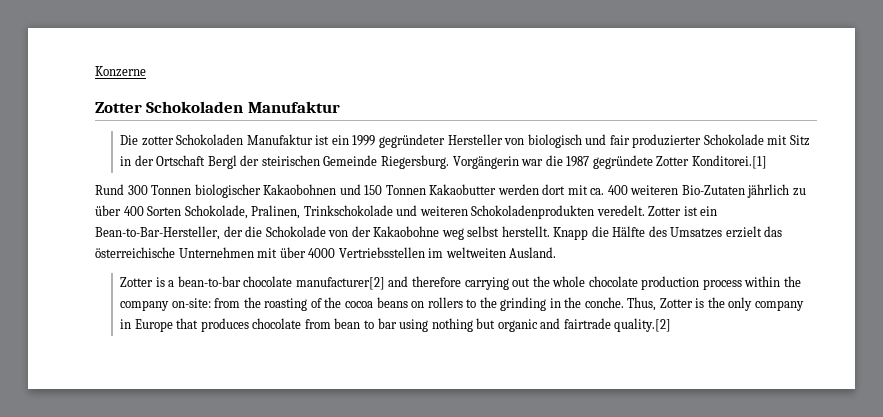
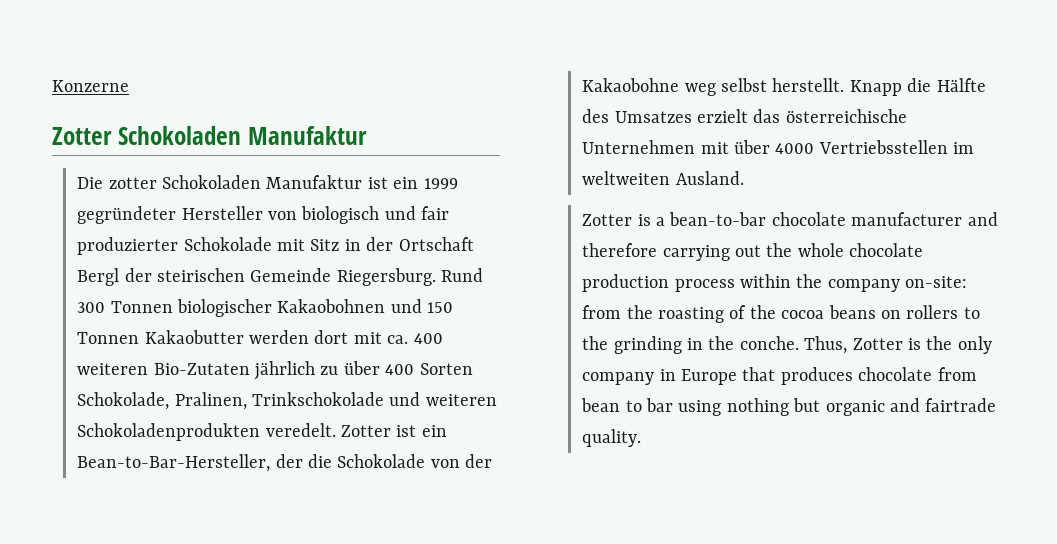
- Die zotter Schokoladen Manufaktur ist ein 1999 gegründeter Hersteller von biologisch und fair produzierter Schokolade mit Sitz in der Ortschaft Bergl der steirischen Gemeinde Riegersburg. Vorgängerin war die 1987 gegründete Zotter Konditorei.[1]
- Rund 300 Tonnen biologischer Kakaobohnen und 150 Tonnen Kakaobutter werden dort mit ca. 400 weiteren Bio-Zutaten jährlich zu über 400 Sorten Schokolade, Pralinen, Trinkschokolade und weiteren Schokoladenprodukten veredelt.
+ Die zotter Schokoladen Manufaktur ist ein 1999 gegründeter Hersteller von biologisch und fair produzierter Schokolade mit Sitz in der Ortschaft Bergl der steirischen Gemeinde Riegersburg. Rund 300 Tonnen biologischer Kakaobohnen und 150 Tonnen Kakaobutter werden dort mit ca. 400 weiteren Bio-Zutaten jährlich zu über 400 Sorten Schokolade, Pralinen, Trinkschokolade und weiteren Schokoladenprodukten veredelt.
- Zotter is a bean-to-bar chocolate manufacturer[2] and therefore carrying out the whole chocolate production process within the company on-site: from the roasting of the cocoa beans on rollers to the grinding in the conche.
+ Zotter is a bean-to-bar chocolate manufacturer and therefore carrying out the whole chocolate production process within the company on-site: from the roasting of the cocoa beans on rollers to the grinding in the conche.
- Thus, Zotter is the only company in Europe that produces chocolate from bean to bar using nothing but organic and fairtrade quality.[2]
+ Thus, Zotter is the only company in Europe that produces chocolate from bean to bar using nothing but organic and fairtrade quality.

